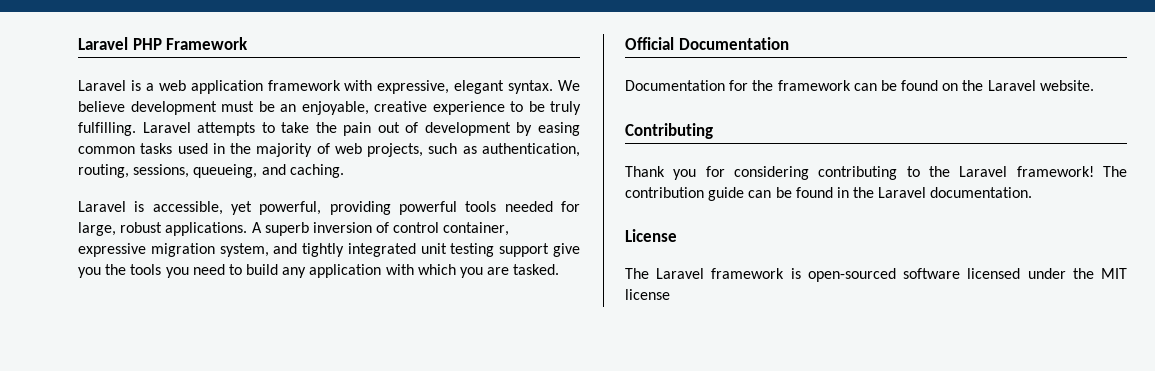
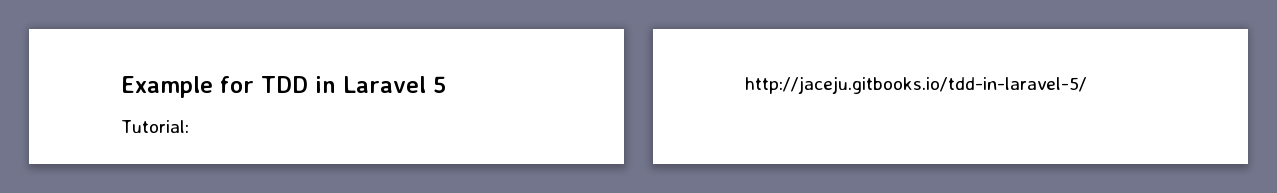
- Laravel PHP Framework
- Laravel is a web application framework with expressive, elegant syntax. We believe development must be an enjoyable, creative experience to be truly fulfilling. Laravel attempts to take the pain out of development by easing common tasks used in the majority of web projects, such as authentication, routing, sessions, queueing, and caching.
- Laravel is accessible, yet powerful, providing powerful tools needed for large, robust applications. A superb inversion of control container, expressive migration system, and tightly integrated unit testing support give you the tools you need to build any application with which you are tasked.
- Official Documentation
- Documentation for the framework can be found on the Laravel website.
- Contributing
- Thank you for considering contributing to the Laravel framework! The contribution guide can be found in the Laravel documentation.
- License
- The Laravel framework is open-sourced software licensed under the MIT license
+ Example for TDD in Laravel 5
+ Tutorial: http://jaceju.gitbooks.io/tdd-in-laravel-5/

